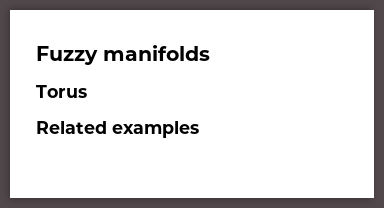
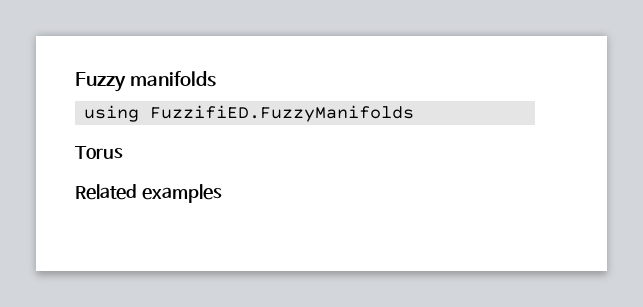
+ using FuzzifiED.FuzzyManifolds

